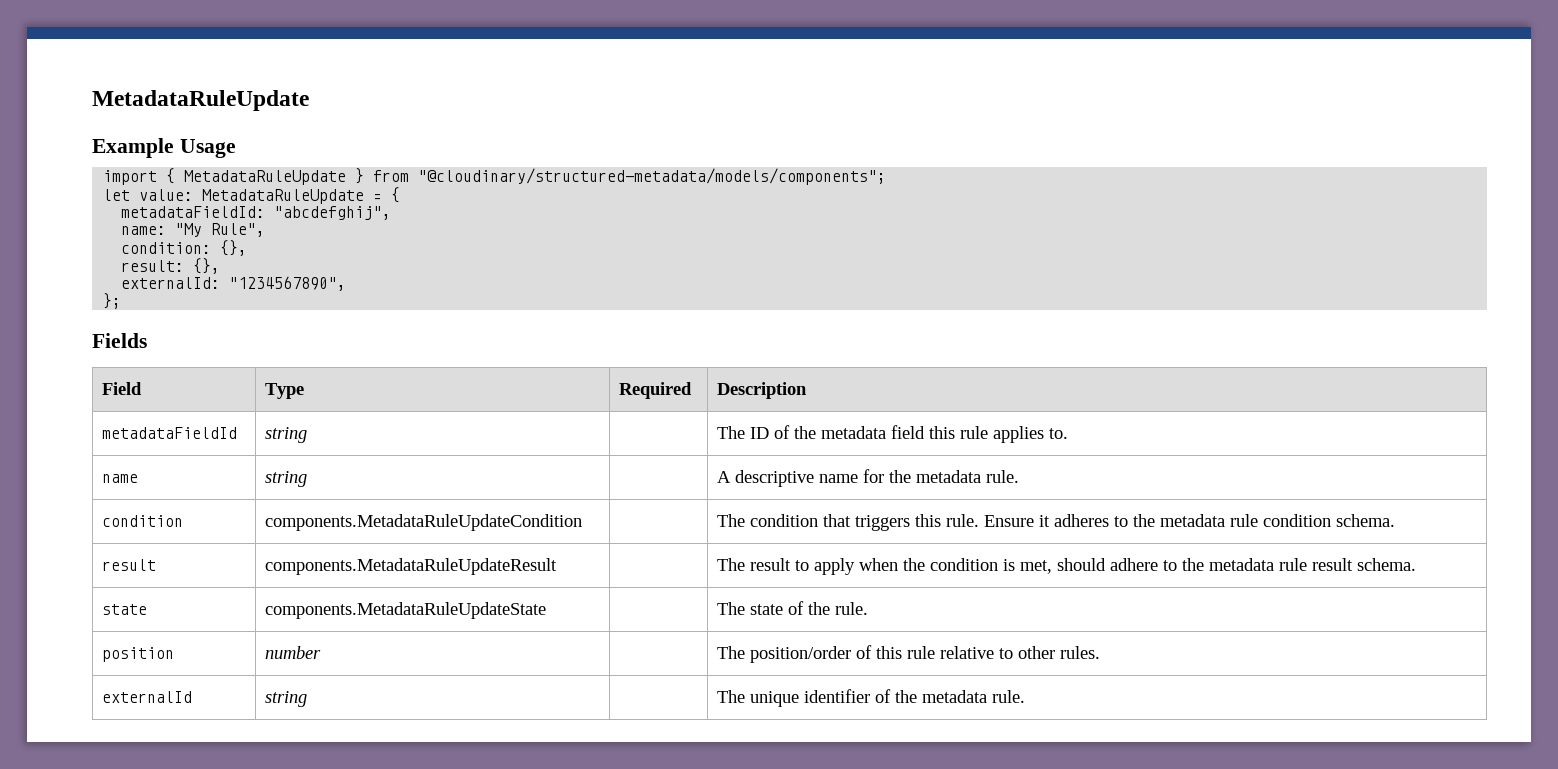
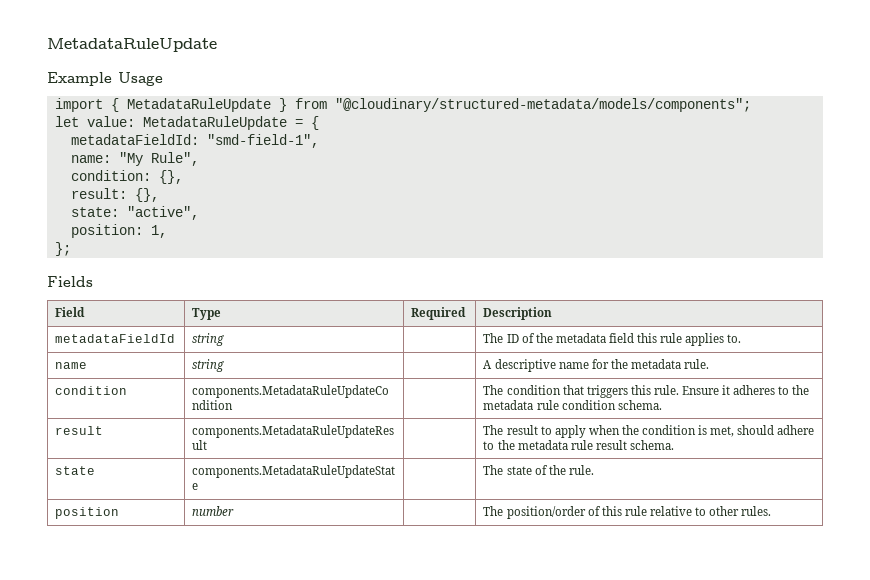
- metadataFieldId: "abcdefghij",
+ metadataFieldId: "smd-field-1",
- externalId: "1234567890",
+ state: "active",
+ position: 1,
- externalId | string | | The unique identifier of the metadata rule.

